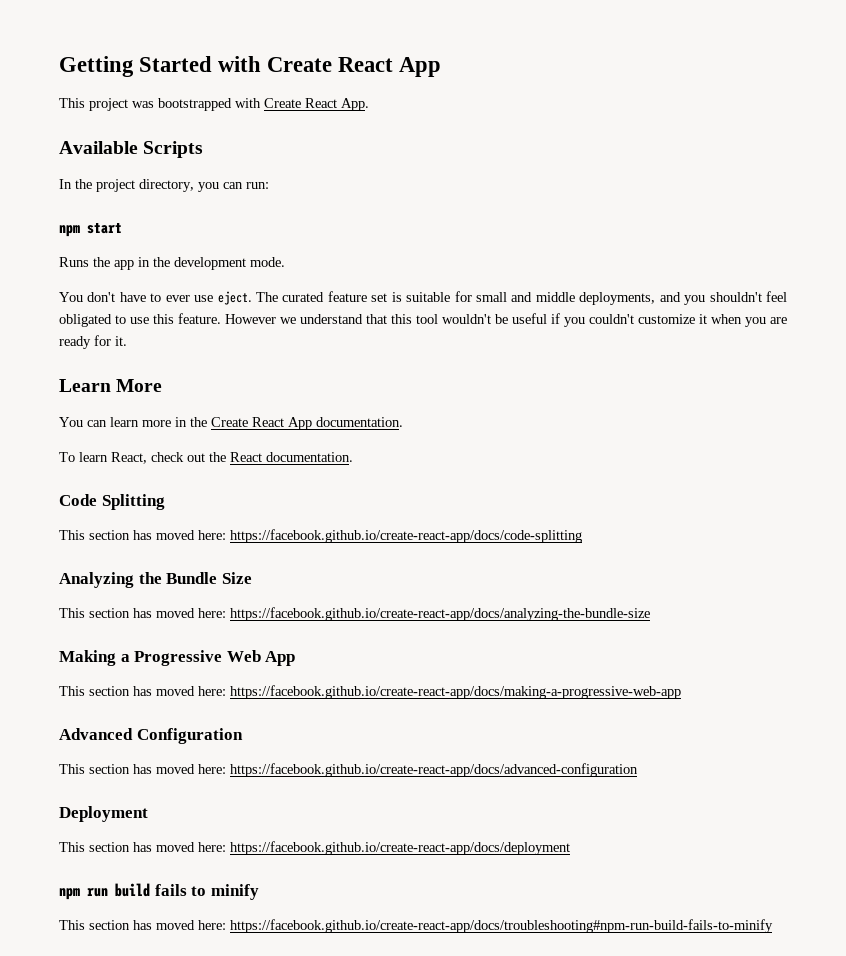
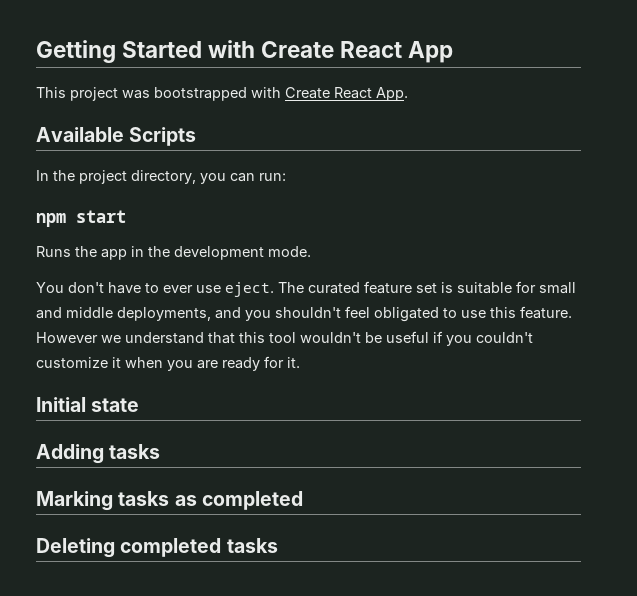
- Learn More
- You can learn more in the Create React App documentation.
- To learn React, check out the React documentation.
- Code Splitting
- This section has moved here: https://facebook.github.io/create-react-app/docs/code-splitting
- Analyzing the Bundle Size
- This section has moved here: https://facebook.github.io/create-react-app/docs/analyzing-the-bundle-size
- Making a Progressive Web App
- This section has moved here: https://facebook.github.io/create-react-app/docs/making-a-progressive-web-app
- Advanced Configuration
- This section has moved here: https://facebook.github.io/create-react-app/docs/advanced-configuration
- Deployment
- This section has moved here: https://facebook.github.io/create-react-app/docs/deployment
- npm run build fails to minify
- This section has moved here: https://facebook.github.io/create-react-app/docs/troubleshooting#npm-run-build-fails-to-minify
+ Initial state
+ Adding tasks
+ Marking tasks as completed
+ Deleting completed tasks

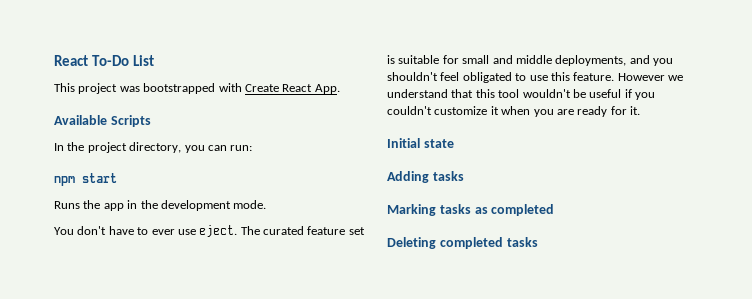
- Getting Started with Create React App
+ React To-Do List

